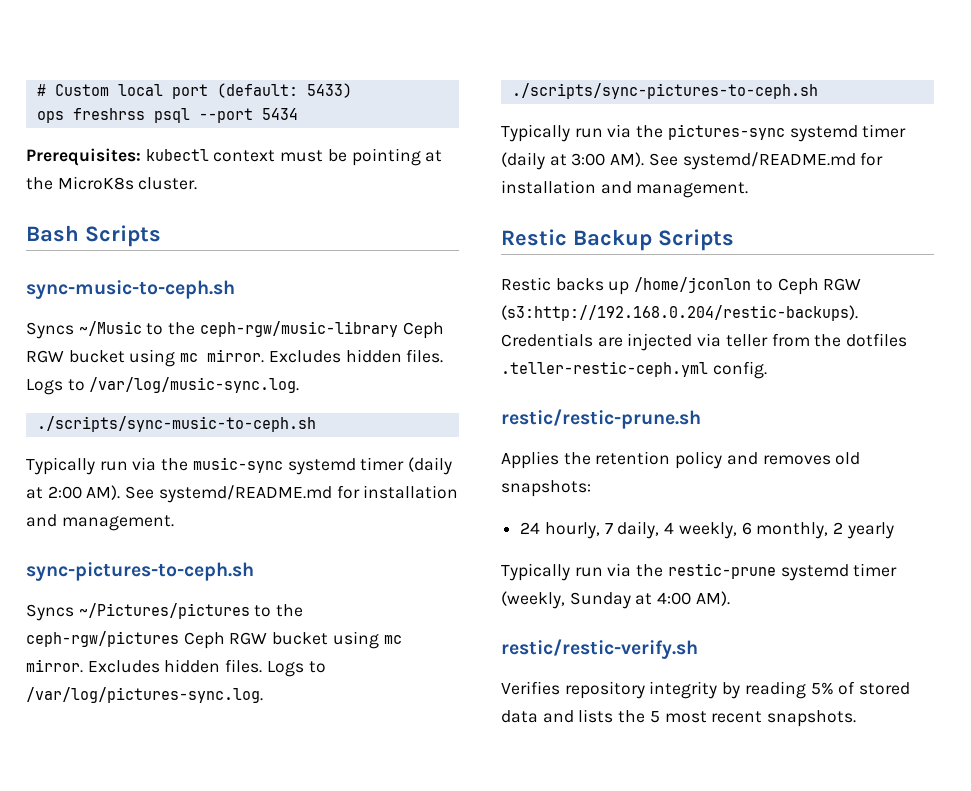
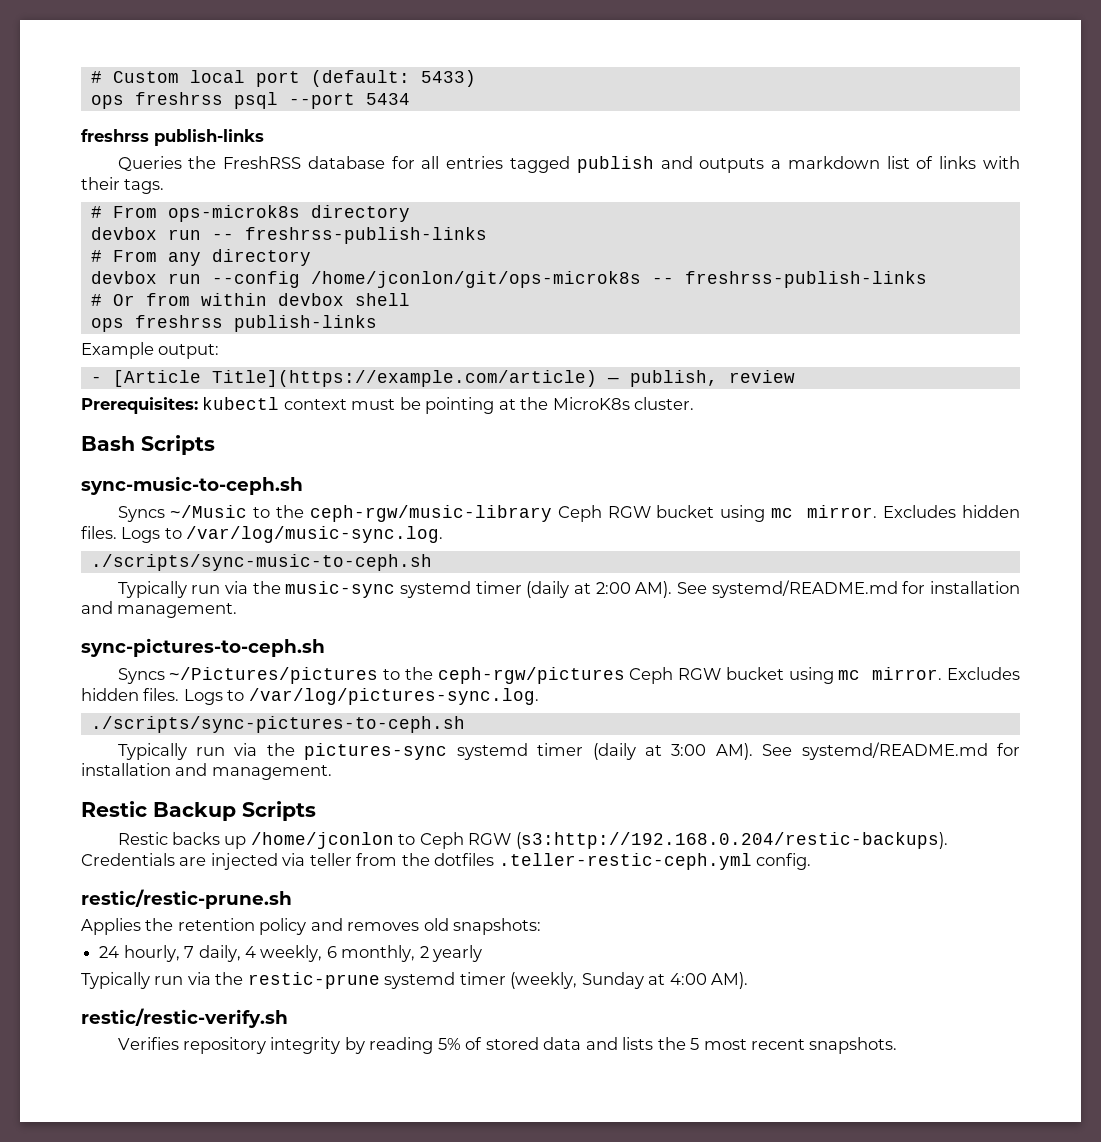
  ops freshrss psql --port 5434
+ freshrss publish-links
+ Queries the FreshRSS database for all entries tagged publish and outputs a markdown list of links with their tags.
+ # From ops-microk8s directory
+ devbox run -- freshrss-publish-links
+ # From any directory
+ devbox run --config /home/jconlon/git/ops-microk8s -- freshrss-publish-links
+ # Or from within devbox shell
+ ops freshrss publish-links
+ Example output:
+ - [Article Title](https://example.com/article) — publish, review

